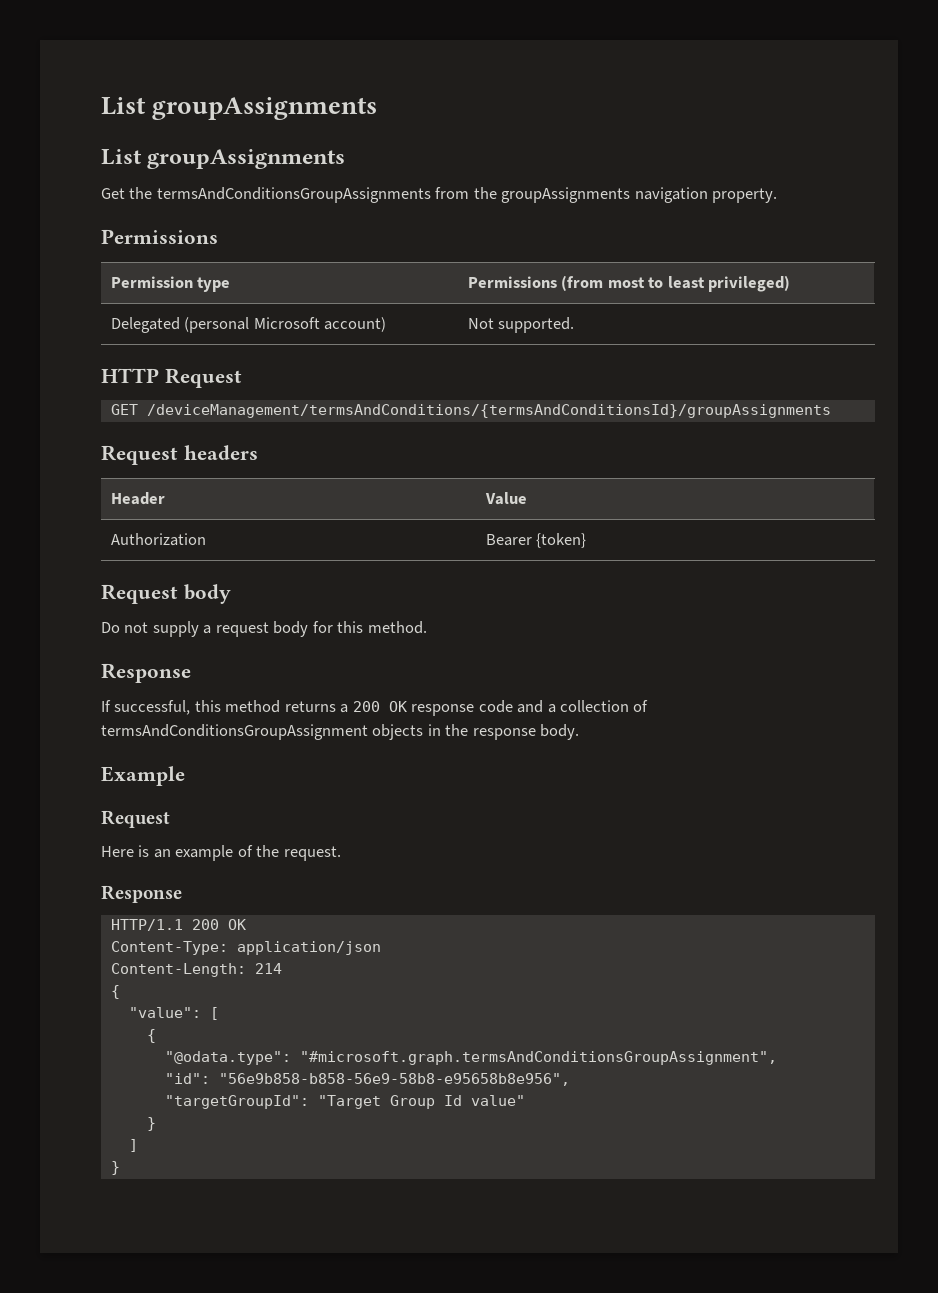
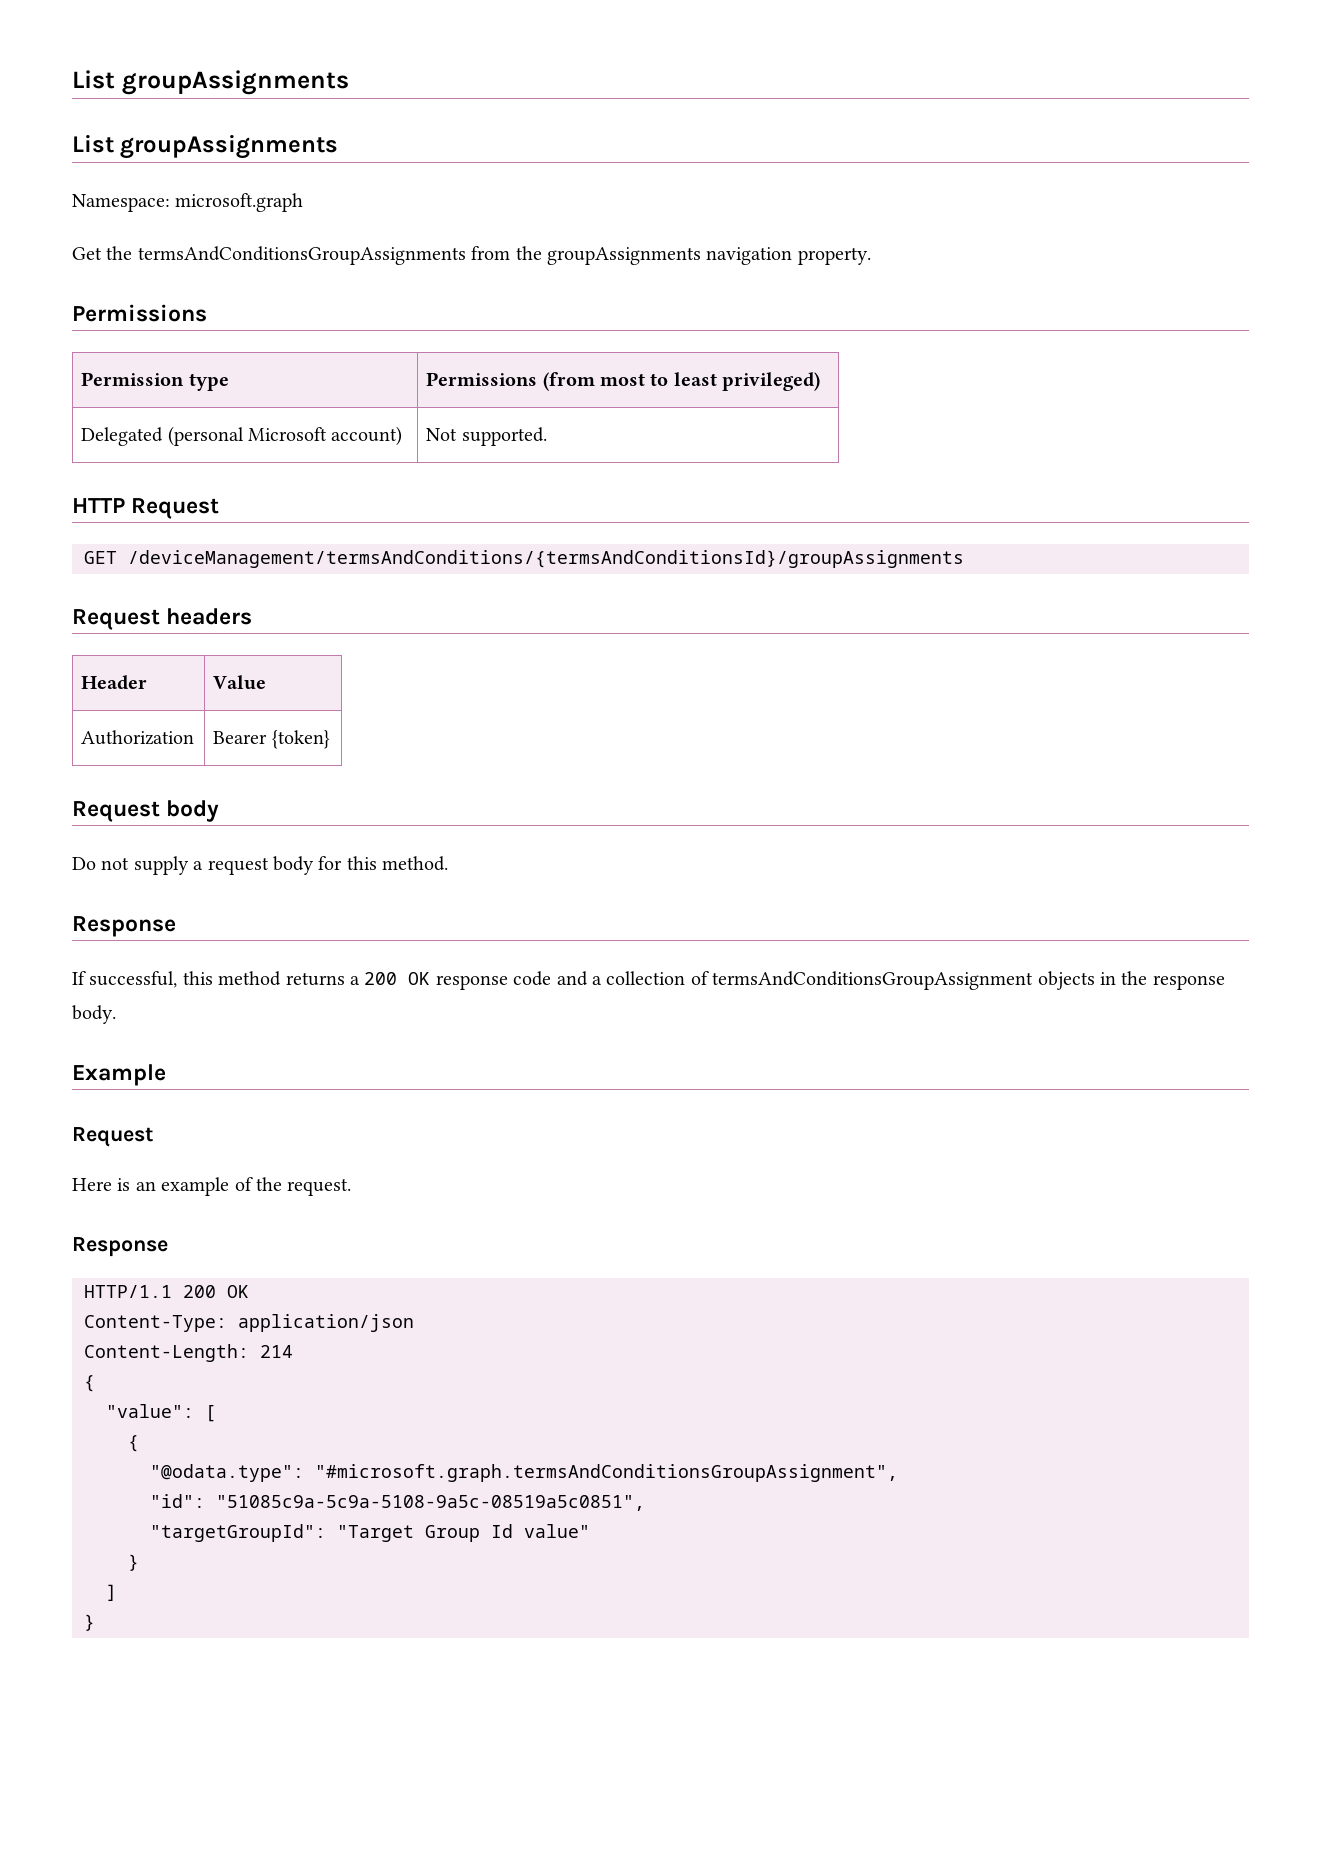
+ Namespace: microsoft.graph
- "id": "56e9b858-b858-56e9-58b8-e95658b8e956",
+ "id": "51085c9a-5c9a-5108-9a5c-08519a5c0851",

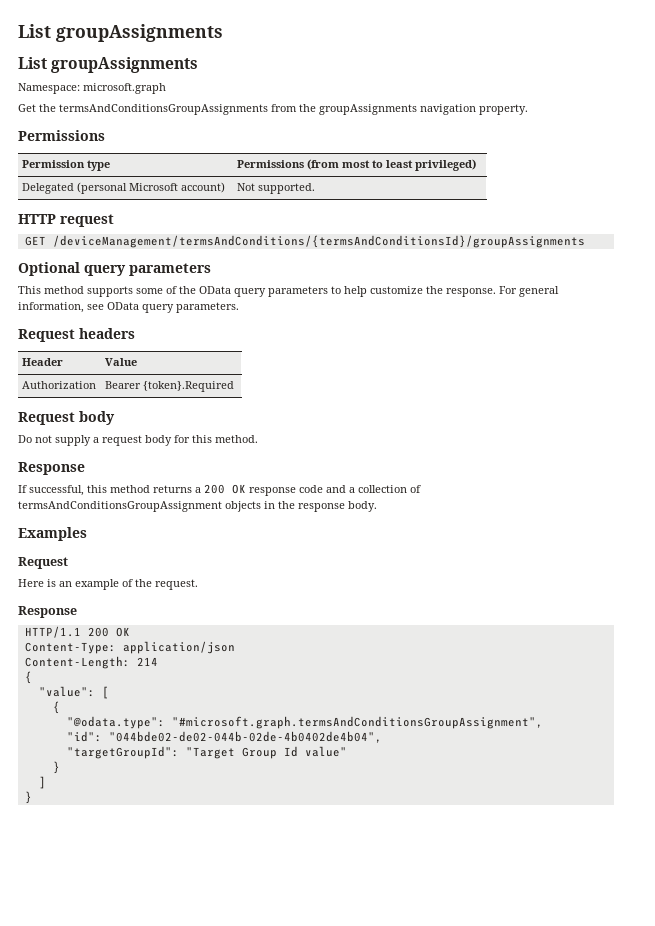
- HTTP Request
+ HTTP request
+ Optional query parameters
+ This method supports some of the OData query parameters to help customize the response. For general information, see OData query parameters.
- Authorization | Bearer {token}
+ Authorization | Bearer {token}.Required
- Example
+ Examples
- "id": "51085c9a-5c9a-5108-9a5c-08519a5c0851",
+ "id": "044bde02-de02-044b-02de-4b0402de4b04",

